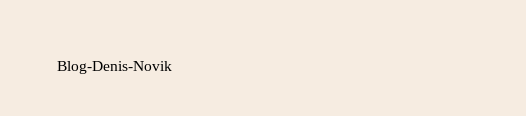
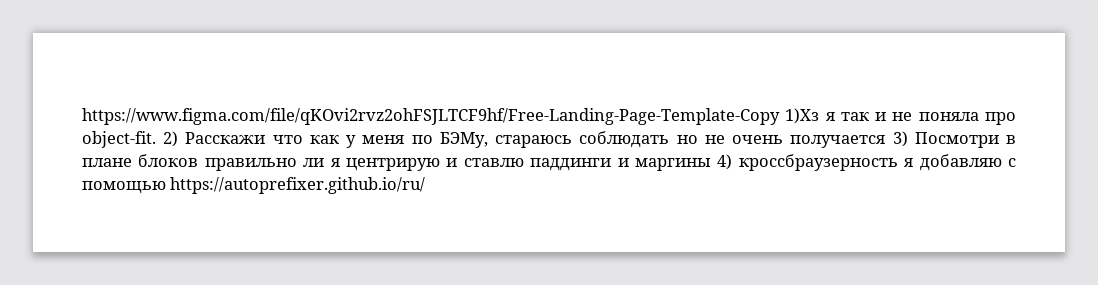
- Blog-Denis-Novik
+ https://www.figma.com/file/qKOvi2rvz2ohFSJLTCF9hf/Free-Landing-Page-Template-Copy 1)Хз я так и не поняла про object-fit. 2) Расскажи что как у меня по БЭМу, стараюсь соблюдать но не очень получается 3) Посмотри в плане блоков правильно ли я центрирую и ставлю паддинги и маргины 4) кроссбраузерность я добавляю с помощью https://autoprefixer.github.io/ru/

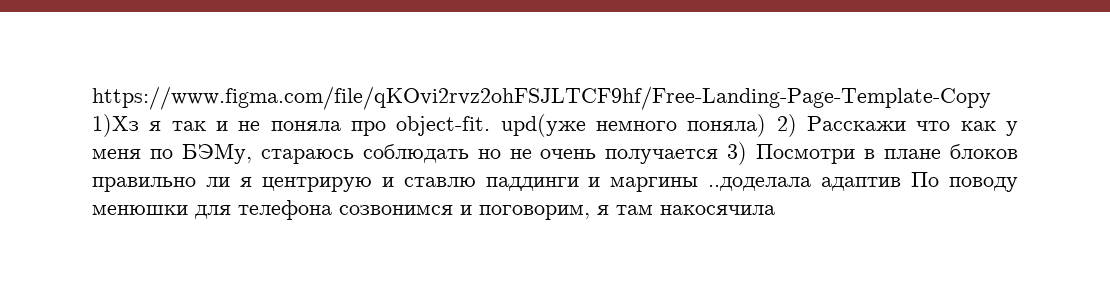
- https://www.figma.com/file/qKOvi2rvz2ohFSJLTCF9hf/Free-Landing-Page-Template-Copy 1)Хз я так и не поняла про object-fit. 2) Расскажи что как у меня по БЭМу, стараюсь соблюдать но не очень получается 3) Посмотри в плане блоков правильно ли я центрирую и ставлю паддинги и маргины 4) кроссбраузерность я добавляю с помощью https://autoprefixer.github.io/ru/
+ https://www.figma.com/file/qKOvi2rvz2ohFSJLTCF9hf/Free-Landing-Page-Template-Copy 1)Хз я так и не поняла про object-fit. upd(уже немного поняла) 2) Расскажи что как у меня по БЭМу, стараюсь соблюдать но не очень получается 3) Посмотри в плане блоков правильно ли я центрирую и ставлю паддинги и маргины ..доделала адаптив По поводу менюшки для телефона созвонимся и поговорим, я там накосячила

